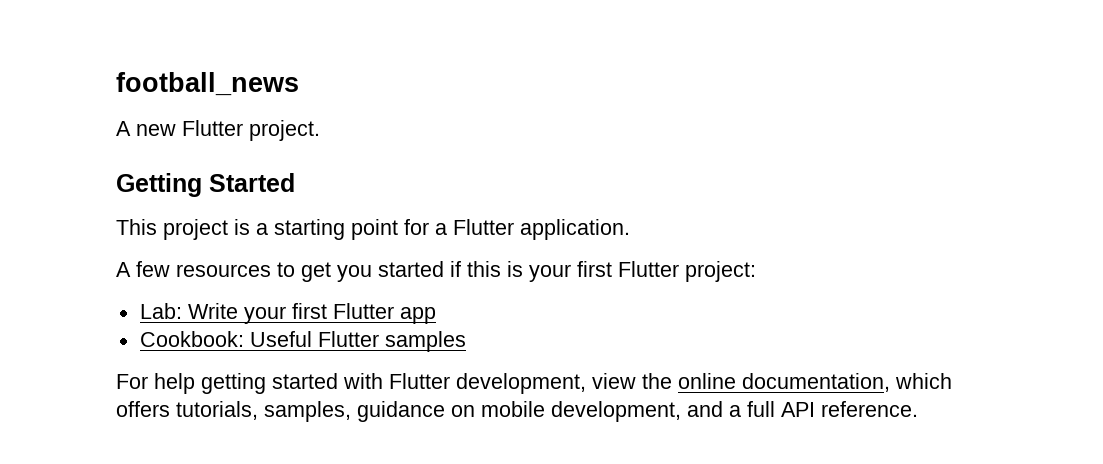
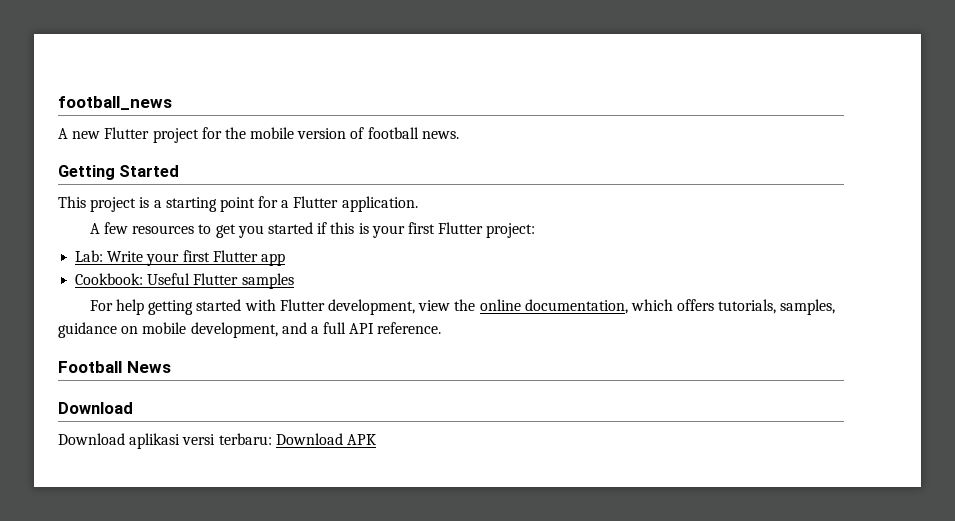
- A new Flutter project.
+ A new Flutter project for the mobile version of football news.
+ Football News
+ Download
+ Download aplikasi versi terbaru: Download APK

